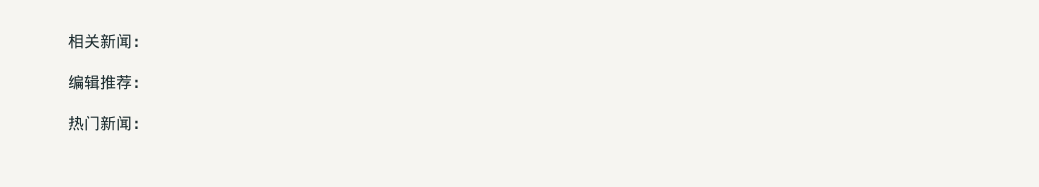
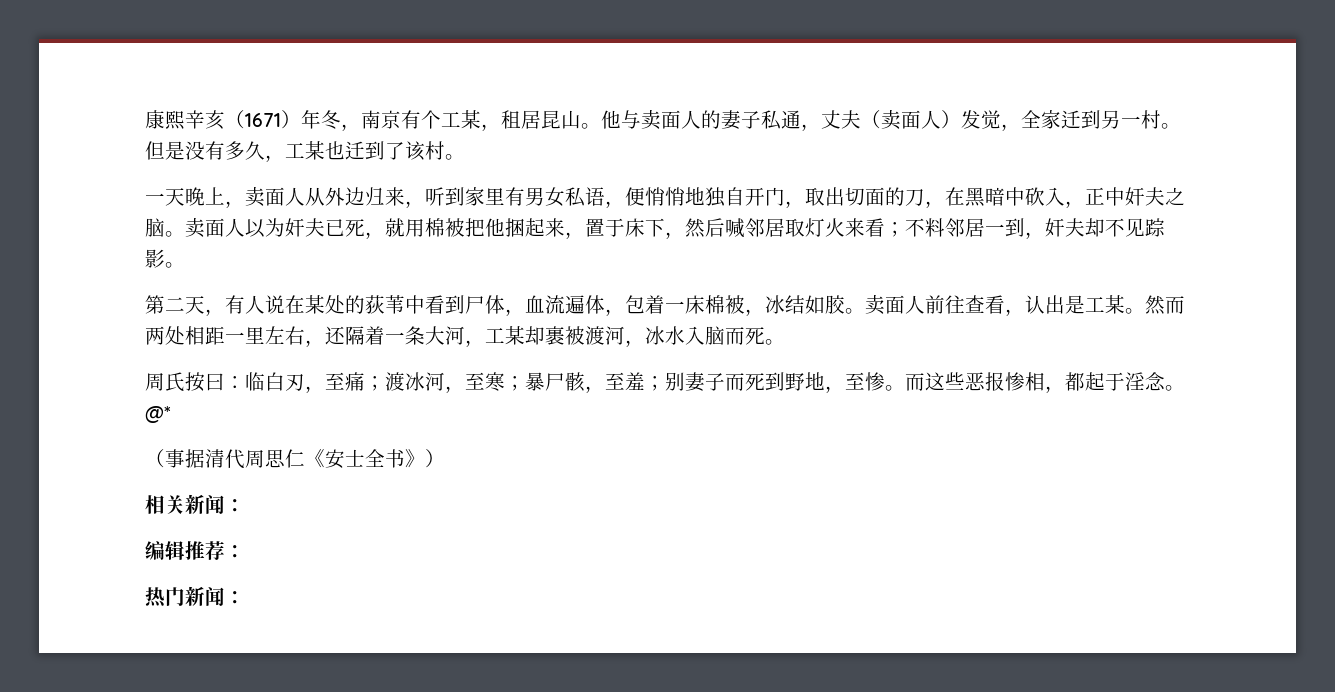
+ 康熙辛亥（1671）年冬，南京有个工某，租居昆山。他与卖面人的妻子私通，丈夫（卖面人）发觉，全家迁到另一村。但是没有多久，工某也迁到了该村。
+ 一天晚上，卖面人从外边归来，听到家里有男女私语，便悄悄地独自开门，取出切面的刀，在黑暗中砍入，正中奸夫之脑。卖面人以为奸夫已死，就用棉被把他捆起来，置于床下，然后喊邻居取灯火来看；不料邻居一到，奸夫却不见踪影。
+ 第二天，有人说在某处的荻苇中看到尸体，血流遍体，包着一床棉被，冰结如胶。卖面人前往查看，认出是工某。然而两处相距一里左右，还隔着一条大河，工某却裹被渡河，冰水入脑而死。
+ 周氏按曰：临白刃，至痛；渡冰河，至寒；暴尸骸，至羞；别妻子而死到野地，至惨。而这些恶报惨相，都起于淫念。@*
+ （事据清代周思仁《安士全书》）

